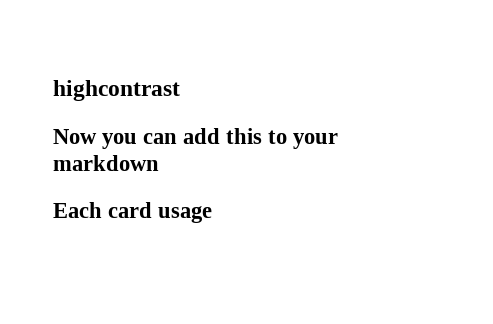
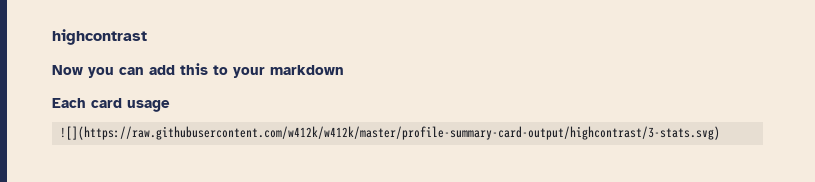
+ ![](https://raw.githubusercontent.com/w412k/w412k/master/profile-summary-card-output/highcontrast/3-stats.svg)

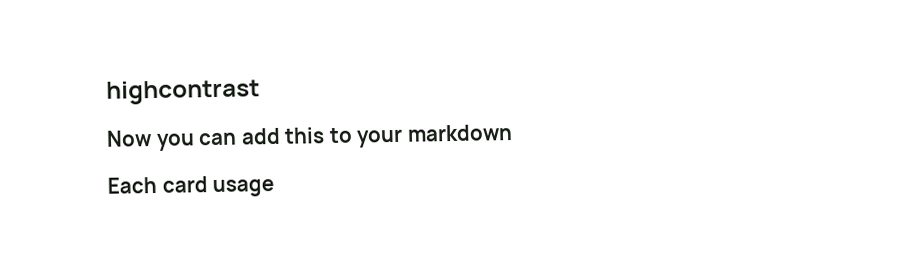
- ![](https://raw.githubusercontent.com/w412k/w412k/master/profile-summary-card-output/highcontrast/3-stats.svg)

